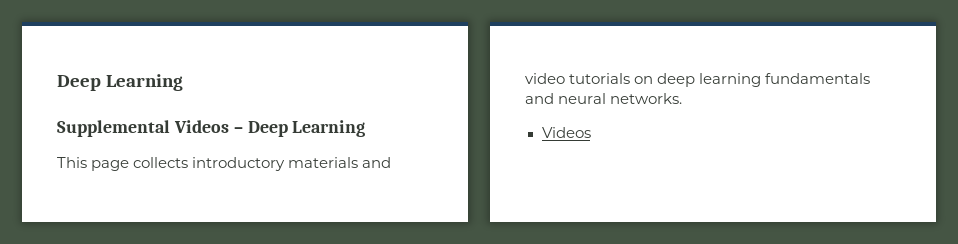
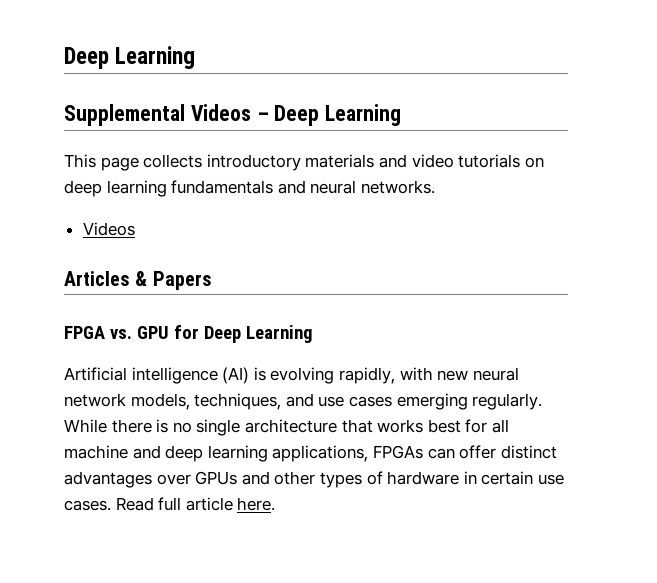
+ Articles & Papers
+ FPGA vs. GPU for Deep Learning
+ Artificial intelligence (AI) is evolving rapidly, with new neural network models, techniques, and use cases emerging regularly. While there is no single architecture that works best for all machine and deep learning applications, FPGAs can offer distinct advantages over GPUs and other types of hardware in certain use cases. Read full article here.

